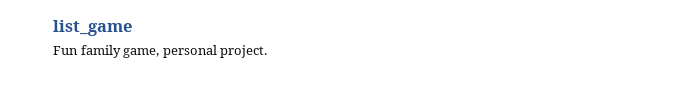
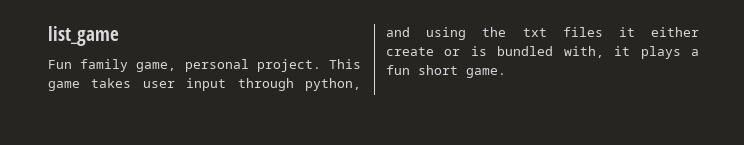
+ This game takes user input through python, and using the txt files it either create or is bundled with, it plays a fun short game.

